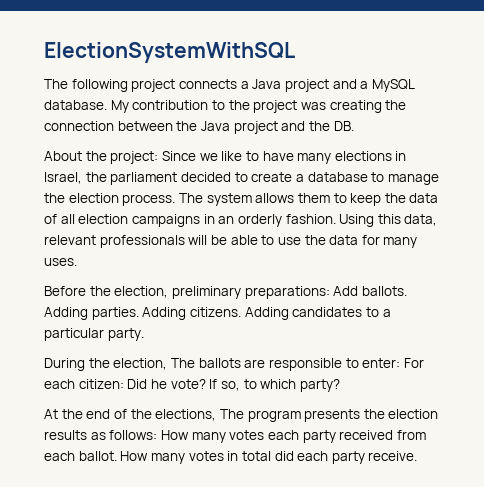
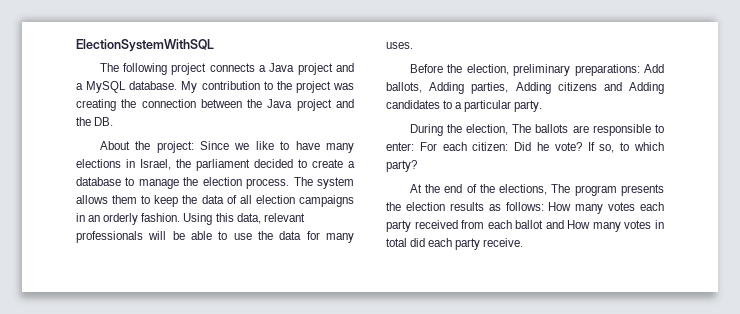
- Before the election, preliminary preparations: Add ballots. Adding parties. Adding citizens. Adding candidates to a particular party.
+ Before the election, preliminary preparations: Add ballots, Adding parties, Adding citizens and Adding candidates to a particular party.
- At the end of the elections, The program presents the election results as follows: How many votes each party received from each ballot. How many votes in total did each party receive.
+ At the end of the elections, The program presents the election results as follows: How many votes each party received from each ballot and How many votes in total did each party receive.

